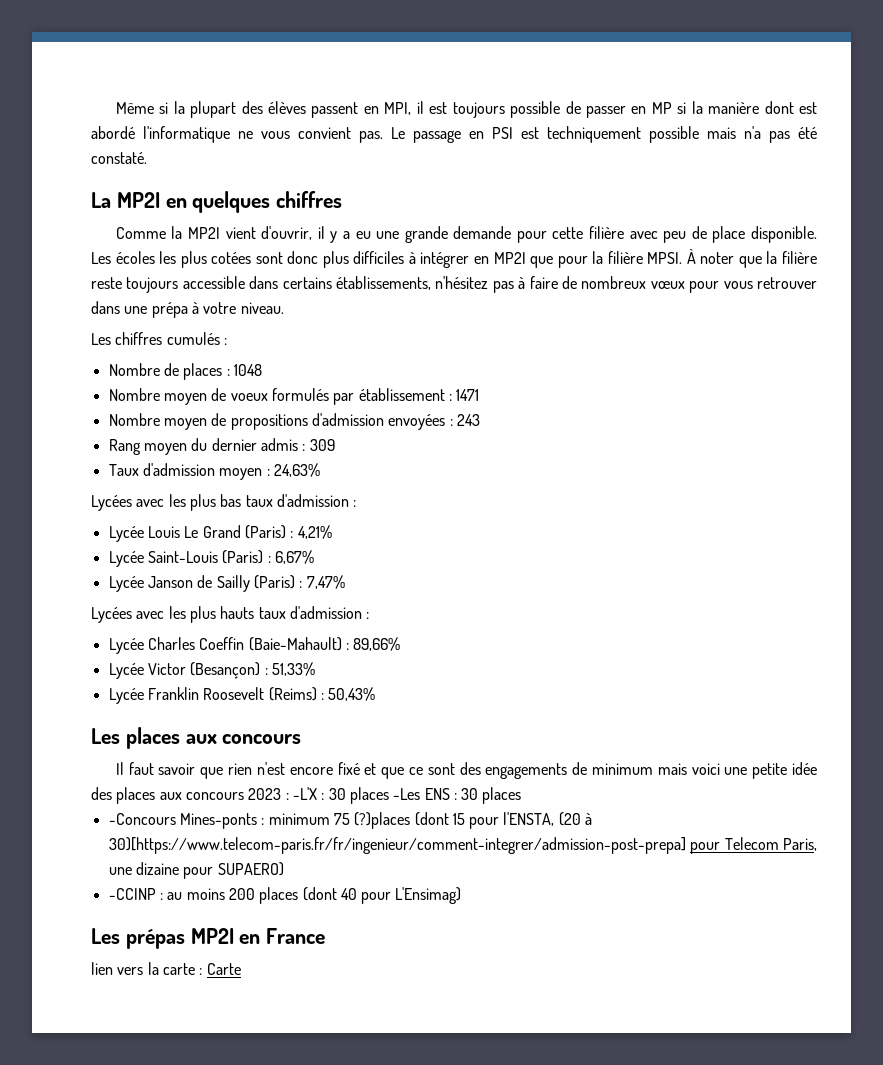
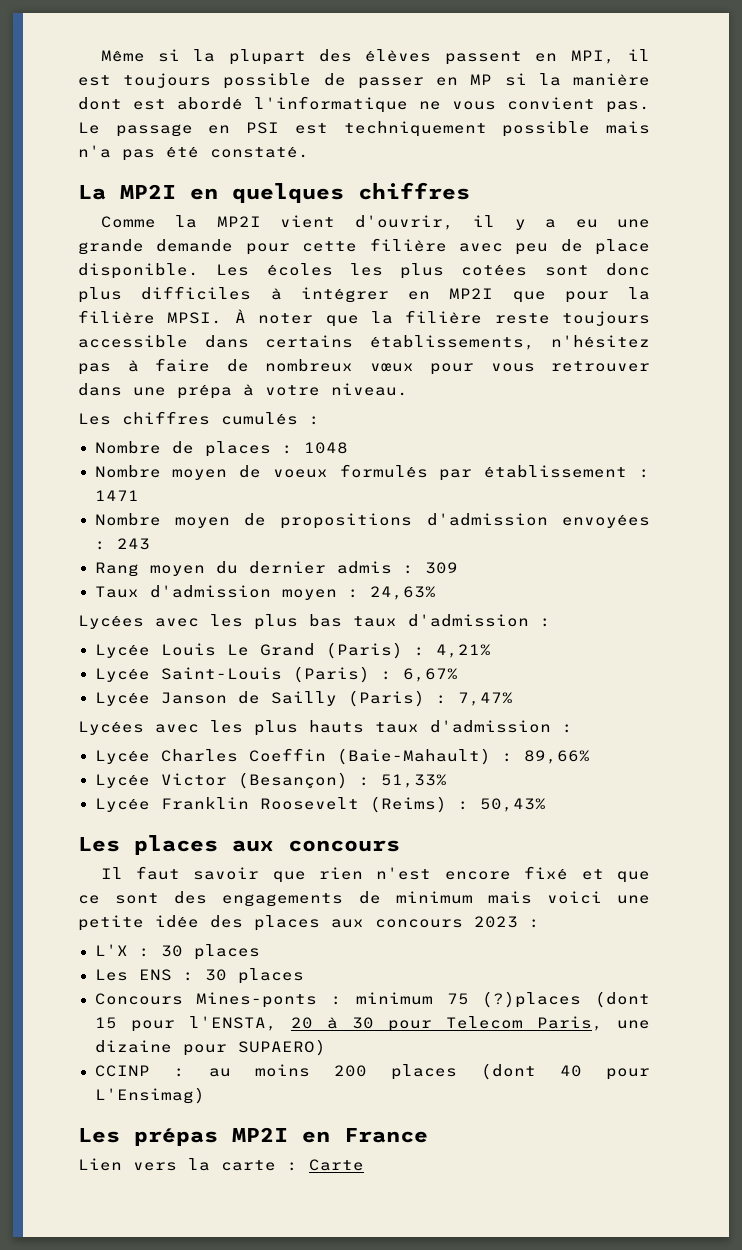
- Il faut savoir que rien n'est encore fixé et que ce sont des engagements de minimum mais voici une petite idée des places aux concours 2023 : -L'X : 30 places -Les ENS : 30 places
+ Il faut savoir que rien n'est encore fixé et que ce sont des engagements de minimum mais voici une petite idée des places aux concours 2023 :
+ L'X : 30 places
+ Les ENS : 30 places
- -Concours Mines-ponts : minimum 75 (?)places (dont 15 pour l'ENSTA, (20 à 30)[https://www.telecom-paris.fr/fr/ingenieur/comment-integrer/admission-post-prepa] pour Telecom Paris, une dizaine pour SUPAERO)
+ Concours Mines-ponts : minimum 75 (?)places (dont 15 pour l'ENSTA, 20 à 30 pour Telecom Paris, une dizaine pour SUPAERO)
- -CCINP : au moins 200 places (dont 40 pour L'Ensimag)
+ CCINP : au moins 200 places (dont 40 pour L'Ensimag)
- lien vers la carte : Carte
+ Lien vers la carte : Carte

